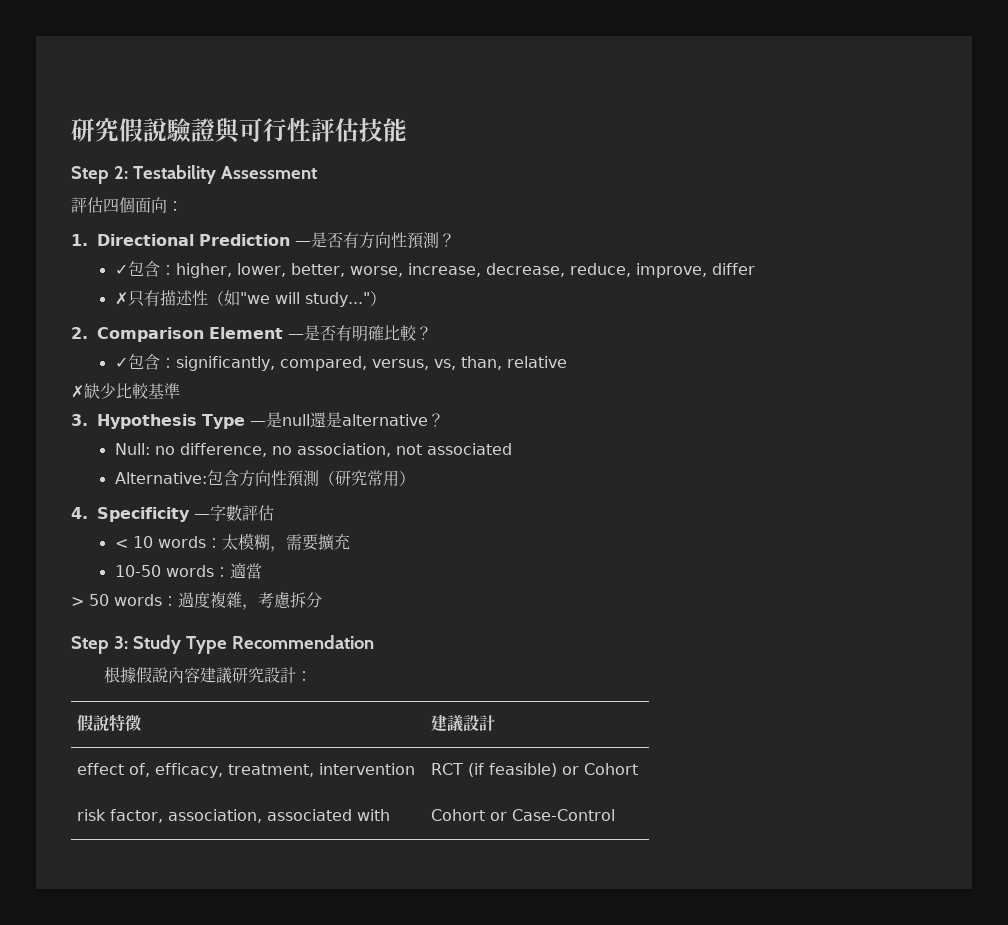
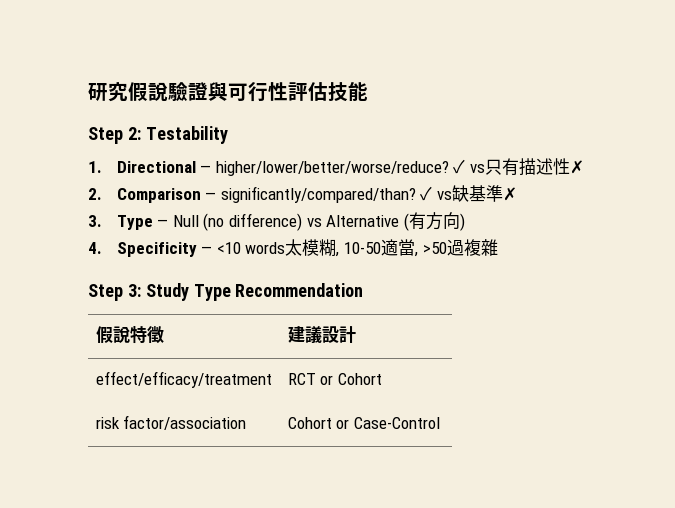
- Step 2: Testability Assessment
- 評估四個面向：
- 1. Directional Prediction —是否有方向性預測？
- ✓包含：higher, lower, better, worse, increase, decrease, reduce, improve, differ
- ✗只有描述性（如"we will study..."）
- 2. Comparison Element —是否有明確比較？
- ✓包含：significantly, compared, versus, vs, than, relative
- ✗缺少比較基準
+ Step 2: Testability
+ 1. Directional — higher/lower/better/worse/reduce? ✓ vs只有描述性✗
+ 2. Comparison — significantly/compared/than? ✓ vs缺基準✗
- 3. Hypothesis Type —是null還是alternative？
- Null: no difference, no association, not associated
- Alternative:包含方向性預測（研究常用）
- 4. Specificity —字數評估
- < 10 words：太模糊，需要擴充
- 10-50 words：適當
- > 50 words：過度複雜，考慮拆分
+ 3. Type — Null (no difference) vs Alternative (有方向)
+ 4. Specificity — <10 words太模糊, 10-50適當, >50過複雜
- 根據假說內容建議研究設計：
- effect of, efficacy, treatment, intervention | RCT (if feasible) or Cohort
+ effect/efficacy/treatment | RCT or Cohort
- risk factor, association, associated with | Cohort or Case-Control
+ risk factor/association | Cohort or Case-Control

